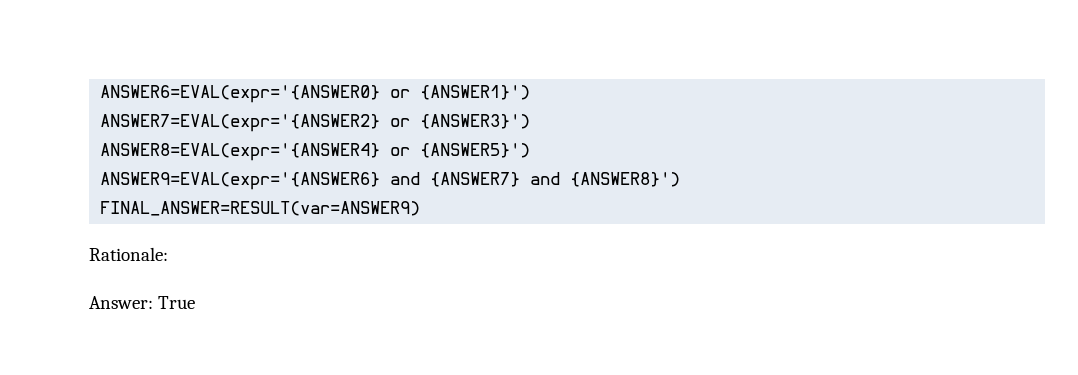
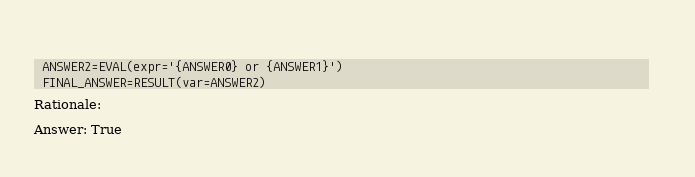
- ANSWER6=EVAL(expr='{ANSWER0} or {ANSWER1}')
+ ANSWER2=EVAL(expr='{ANSWER0} or {ANSWER1}')
- ANSWER7=EVAL(expr='{ANSWER2} or {ANSWER3}')
- ANSWER8=EVAL(expr='{ANSWER4} or {ANSWER5}')
- ANSWER9=EVAL(expr='{ANSWER6} and {ANSWER7} and {ANSWER8}')
- FINAL_ANSWER=RESULT(var=ANSWER9)
+ FINAL_ANSWER=RESULT(var=ANSWER2)

